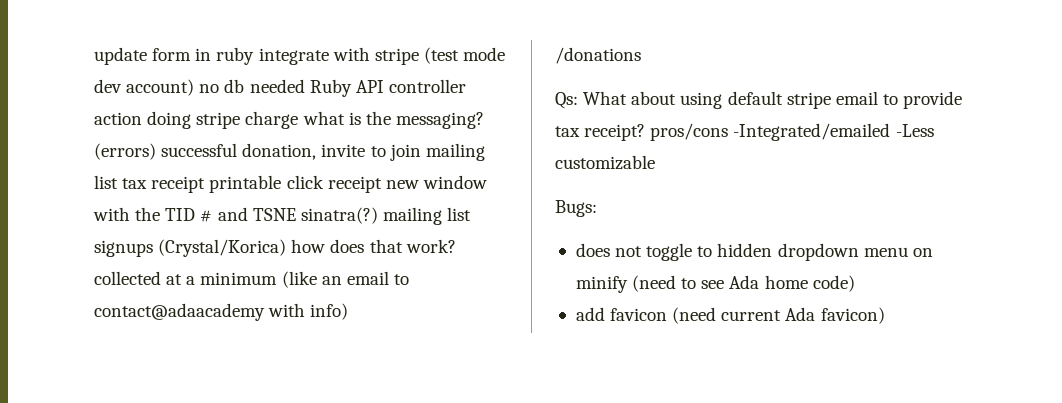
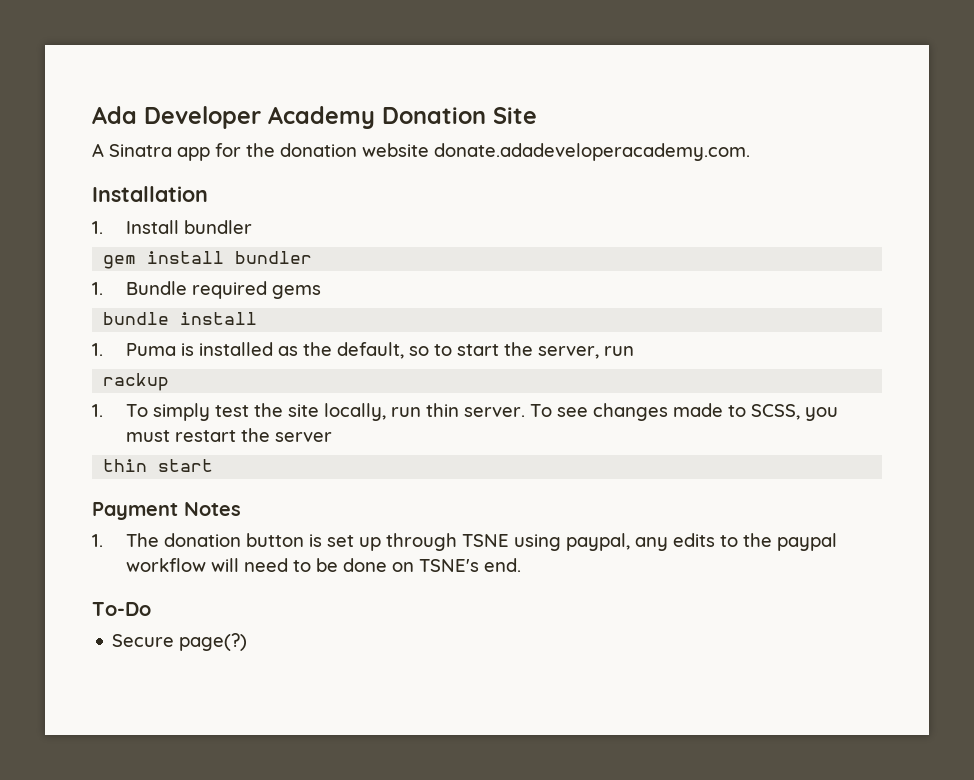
- update form in ruby integrate with stripe (test mode dev account) no db needed Ruby API controller action doing stripe charge what is the messaging? (errors) successful donation, invite to join mailing list tax receipt printable click receipt new window with the TID # and TSNE sinatra(?) mailing list signups (Crystal/Korica) how does that work? collected at a minimum (like an email to contact@adaacademy with info)
- /donations
- Qs: What about using default stripe email to provide tax receipt? pros/cons -Integrated/emailed -Less customizable
- Bugs:
- does not toggle to hidden dropdown menu on minify (need to see Ada home code)
- add favicon (need current Ada favicon)
+ Ada Developer Academy Donation Site
+ A Sinatra app for the donation website donate.adadeveloperacademy.com.
+ Installation
+ 1. Install bundler
+ gem install bundler
+ 1. Bundle required gems
+ bundle install
+ 1. Puma is installed as the default, so to start the server, run
+ rackup
+ 1. To simply test the site locally, run thin server. To see changes made to SCSS, you must restart the server
+ thin start
+ Payment Notes
+ 1. The donation button is set up through TSNE using paypal, any edits to the paypal workflow will need to be done on TSNE's end.
+ To-Do
+ Secure page(?)

